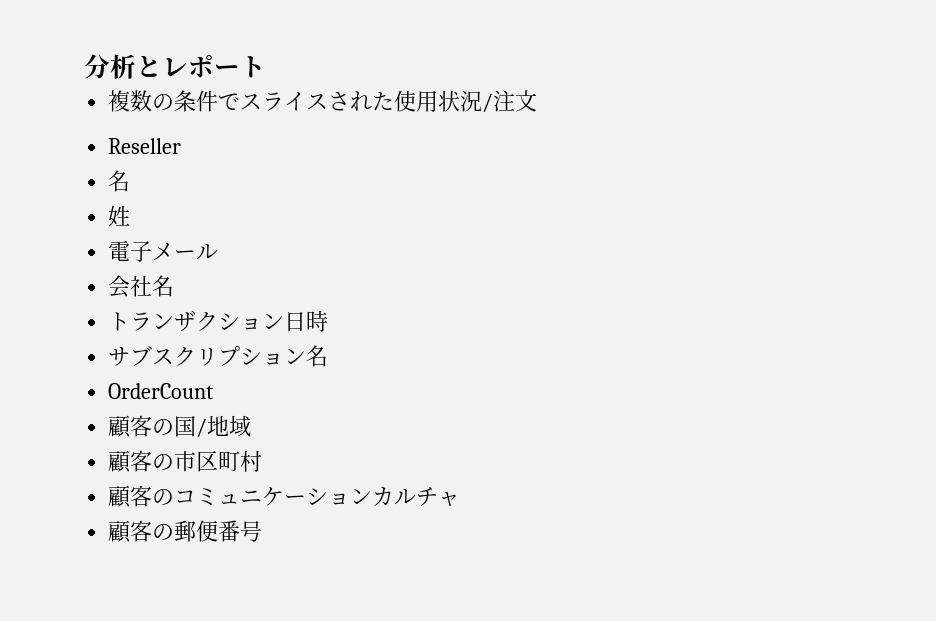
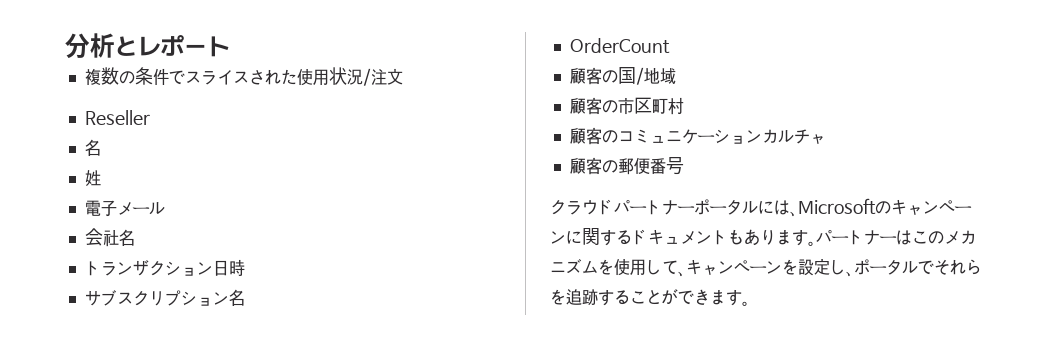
+ クラウドパートナーポータルには、Microsoftのキャンペーンに関するドキュメントもあります。パートナーはこのメカニズムを使用して、キャンペーンを設定し、ポータルでそれらを追跡することができます。

